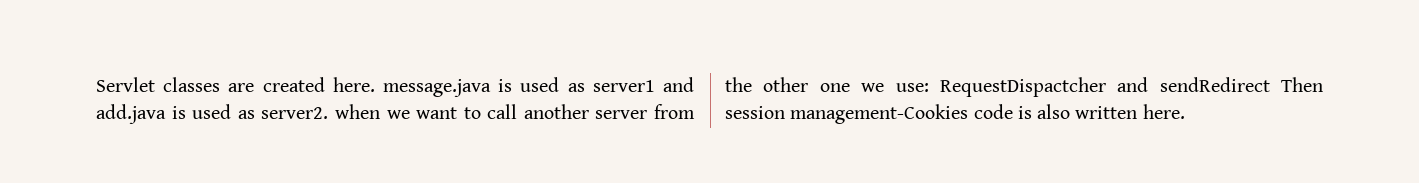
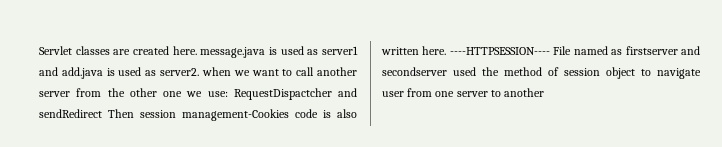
+ ----HTTPSESSION---- File named as firstserver and secondserver used the method of session object to navigate user from one server to another

